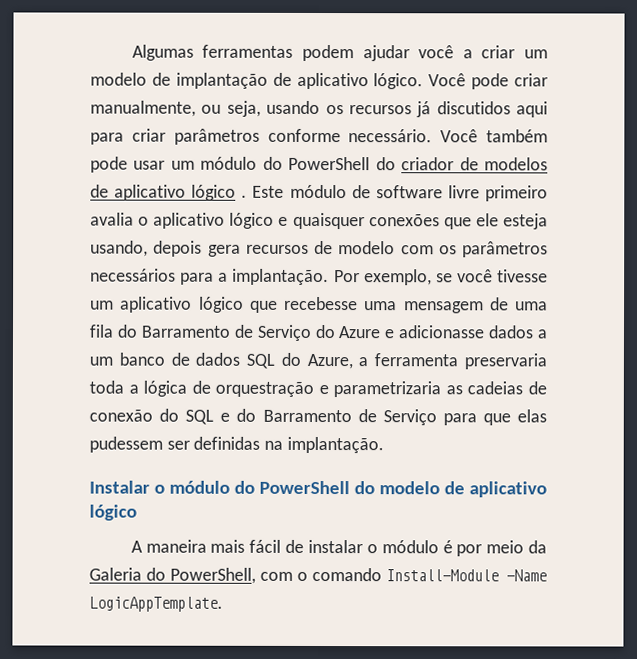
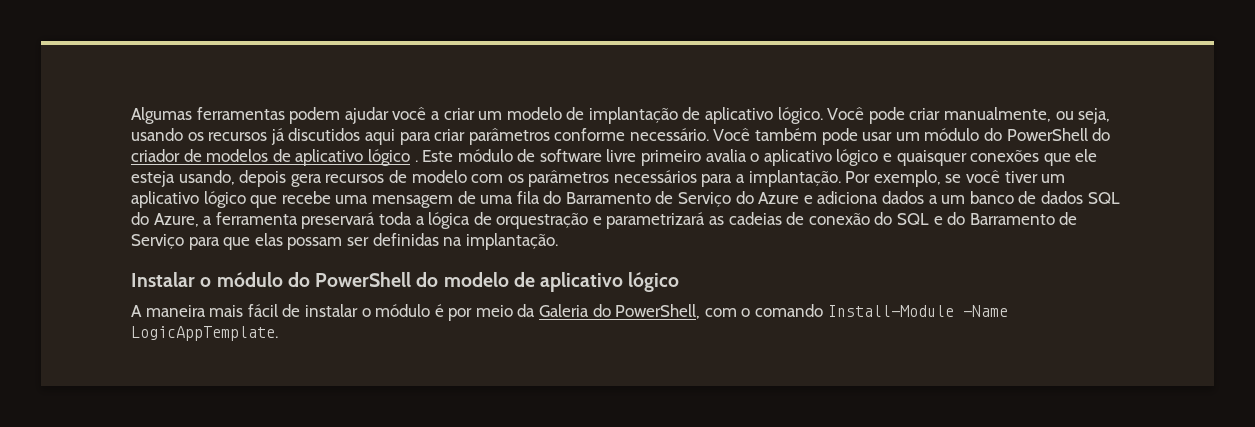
- Por exemplo, se você tivesse um aplicativo lógico que recebesse uma mensagem de uma fila do Barramento de Serviço do Azure e adicionasse dados a um banco de dados SQL do Azure, a ferramenta preservaria toda a lógica de orquestração e parametrizaria as cadeias de conexão do SQL e do Barramento de Serviço para que elas pudessem ser definidas na implantação.
+ Por exemplo, se você tiver um aplicativo lógico que recebe uma mensagem de uma fila do Barramento de Serviço do Azure e adiciona dados a um banco de dados SQL do Azure, a ferramenta preservará toda a lógica de orquestração e parametrizará as cadeias de conexão do SQL e do Barramento de Serviço para que elas possam ser definidas na implantação.

